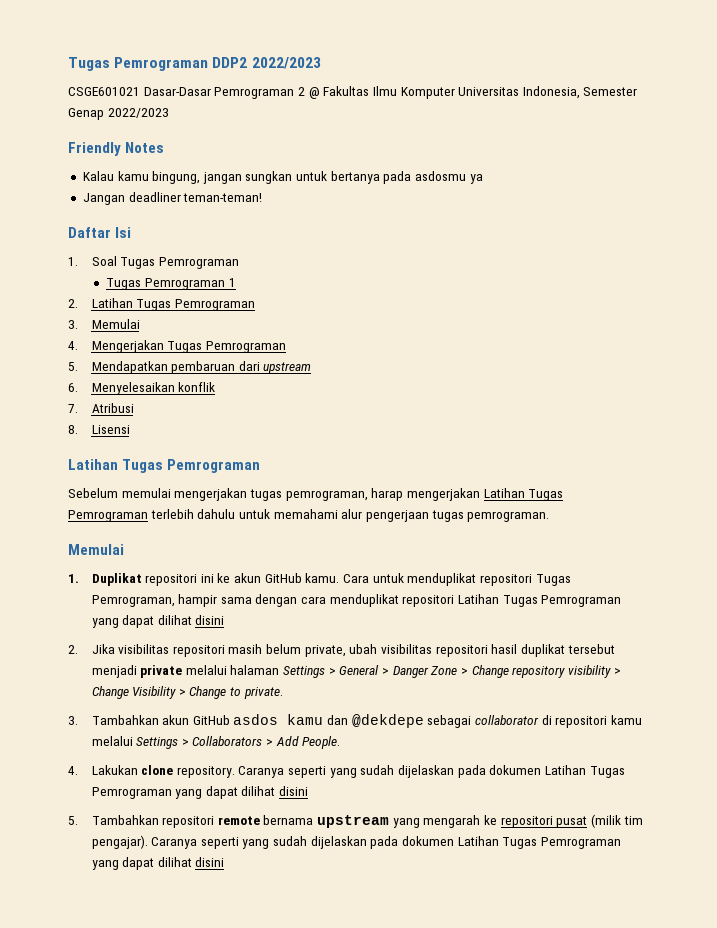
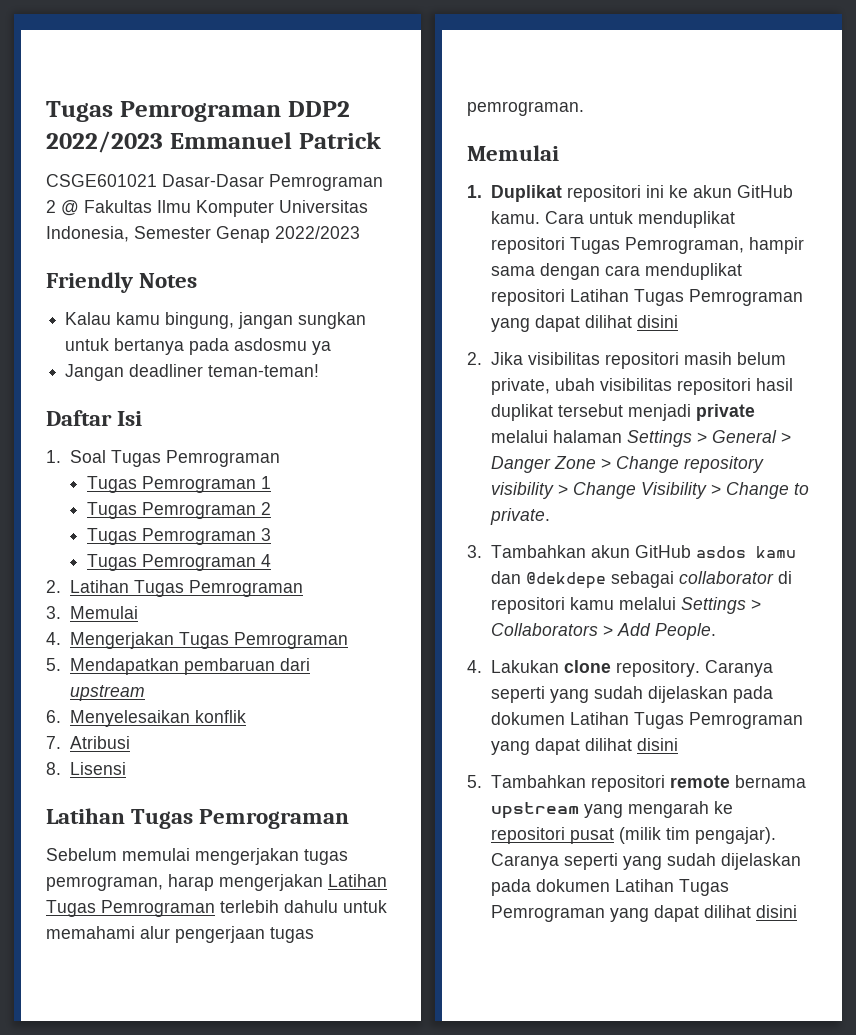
- Tugas Pemrograman DDP2 2022/2023
+ Tugas Pemrograman DDP2 2022/2023 Emmanuel Patrick
+ Tugas Pemrograman 2
+ Tugas Pemrograman 3
+ Tugas Pemrograman 4

